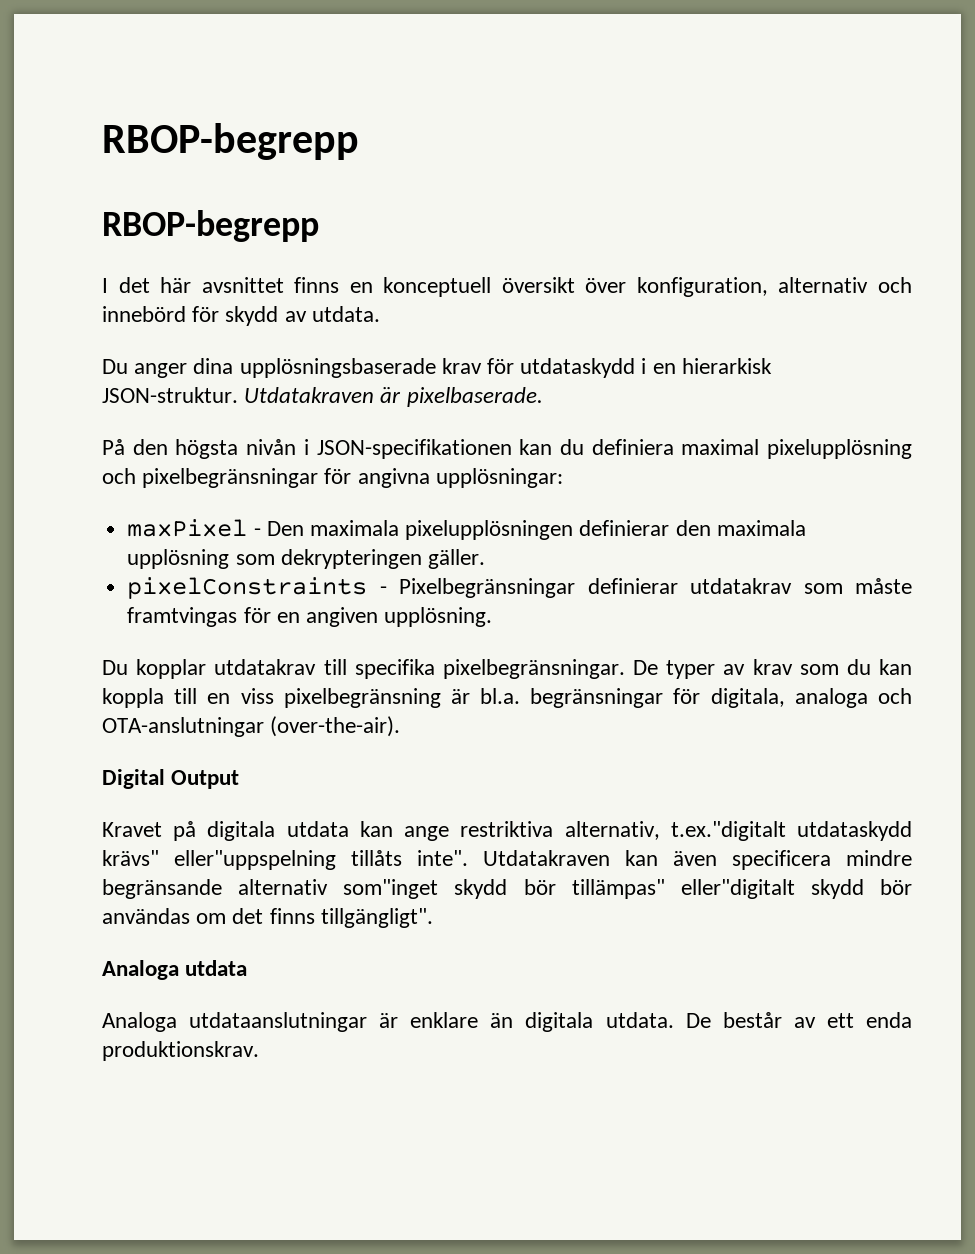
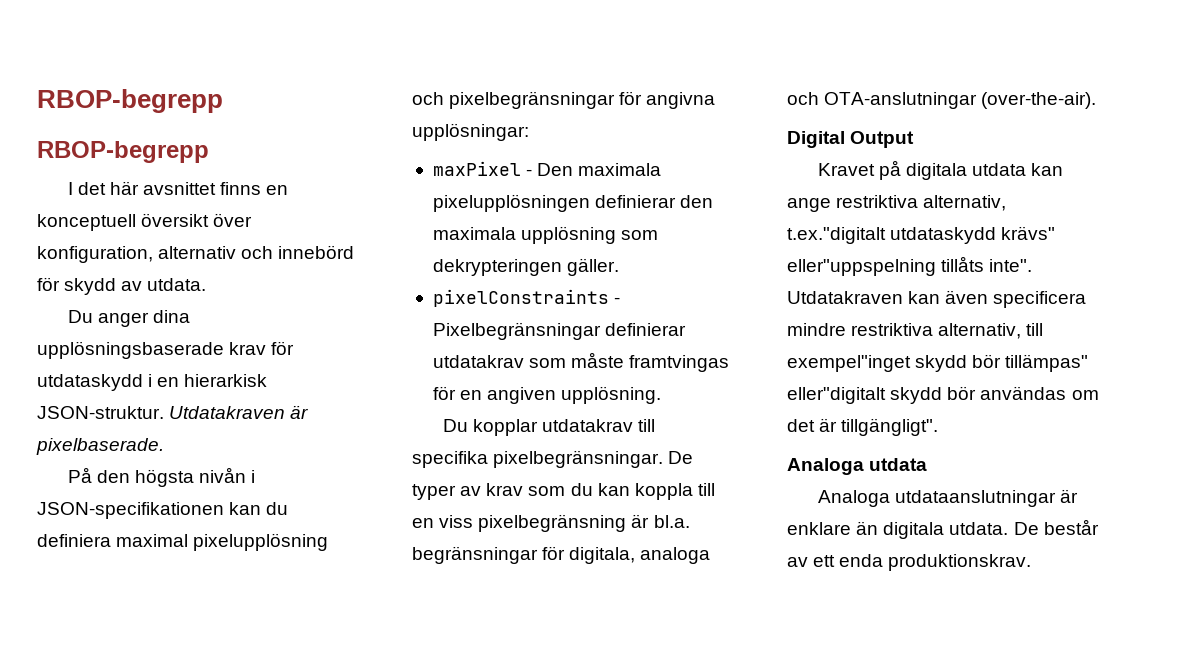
- Utdatakraven kan även specificera mindre begränsande alternativ som"inget skydd bör tillämpas" eller"digitalt skydd bör användas om det finns tillgängligt".
+ Utdatakraven kan även specificera mindre restriktiva alternativ, till exempel"inget skydd bör tillämpas" eller"digitalt skydd bör användas om det är tillgängligt".

